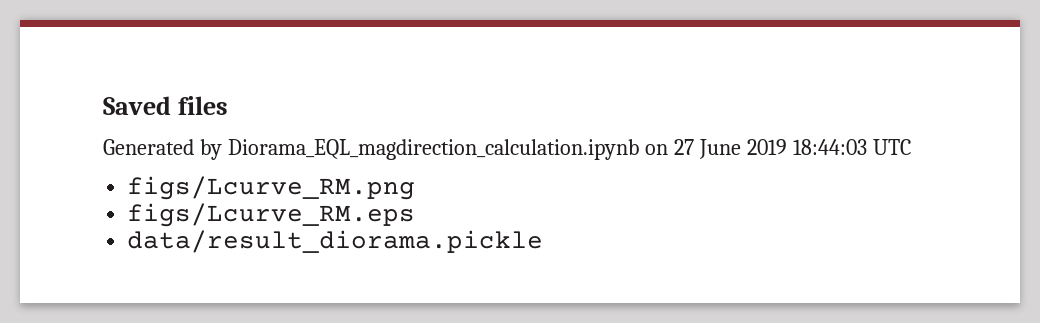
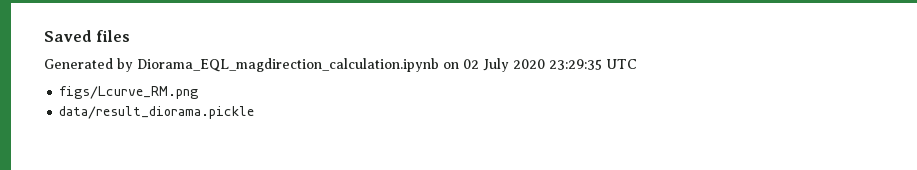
- Generated by Diorama_EQL_magdirection_calculation.ipynb on 27 June 2019 18:44:03 UTC
+ Generated by Diorama_EQL_magdirection_calculation.ipynb on 02 July 2020 23:29:35 UTC
- figs/Lcurve_RM.eps

